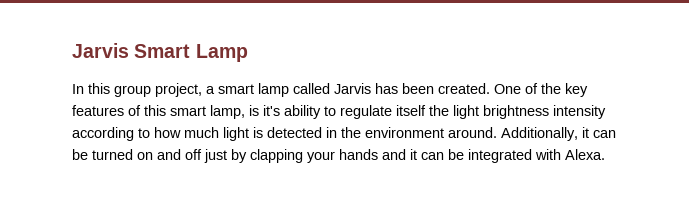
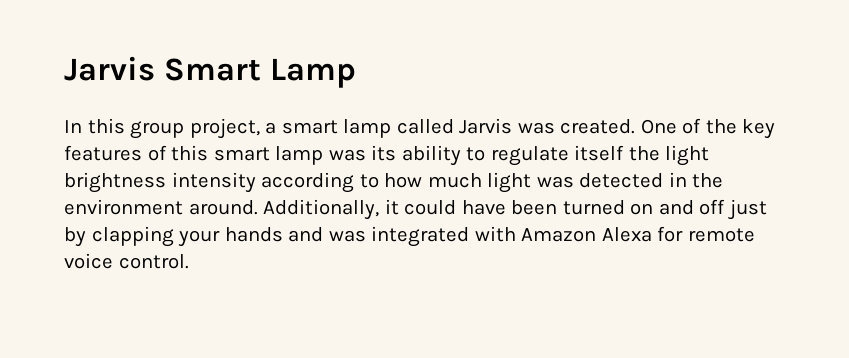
- In this group project, a smart lamp called Jarvis has been created.
+ In this group project, a smart lamp called Jarvis was created.
- One of the key features of this smart lamp, is it's ability to regulate itself the light brightness intensity according to how much light is detected in the environment around.
+ One of the key features of this smart lamp was its ability to regulate itself the light brightness intensity according to how much light was detected in the environment around.
- Additionally, it can be turned on and off just by clapping your hands and it can be integrated with Alexa.
+ Additionally, it could have been turned on and off just by clapping your hands and was integrated with Amazon Alexa for remote voice control.

